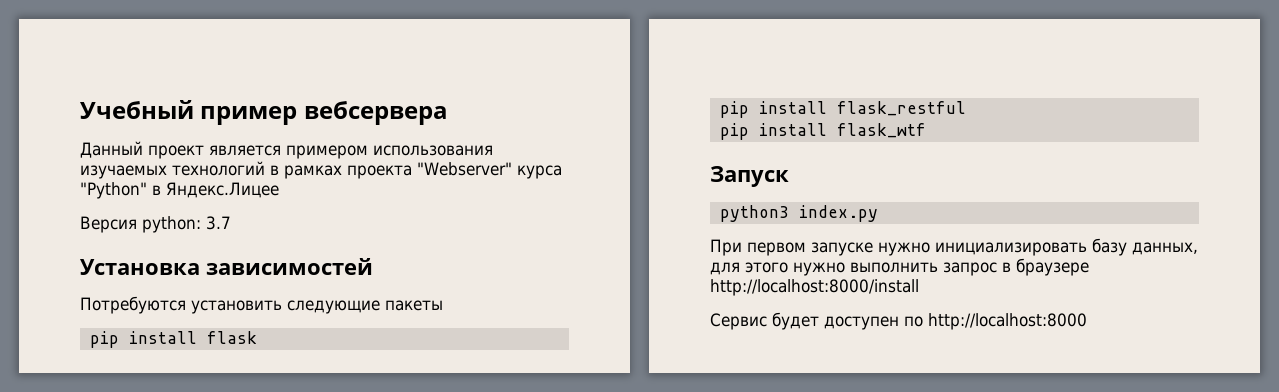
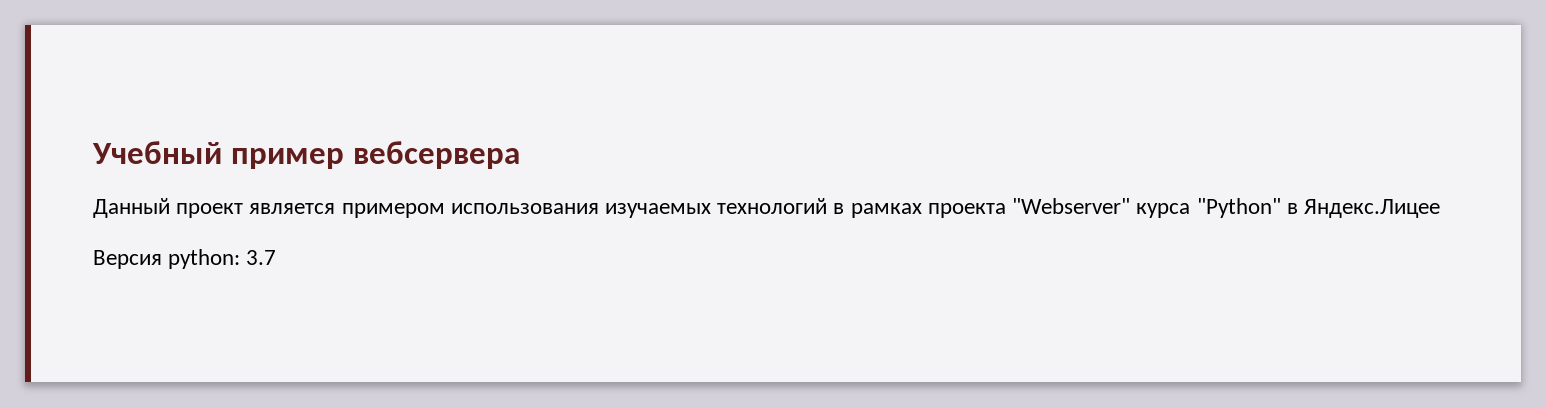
- Установка зависимостей
- Потребуются установить следующие пакеты
- pip install flask
- pip install flask_restful
- pip install flask_wtf
- Запуск
- python3 index.py
- При первом запуске нужно инициализировать базу данных, для этого нужно выполнить запрос в браузере http://localhost:8000/install
- Сервис будет доступен по http://localhost:8000

